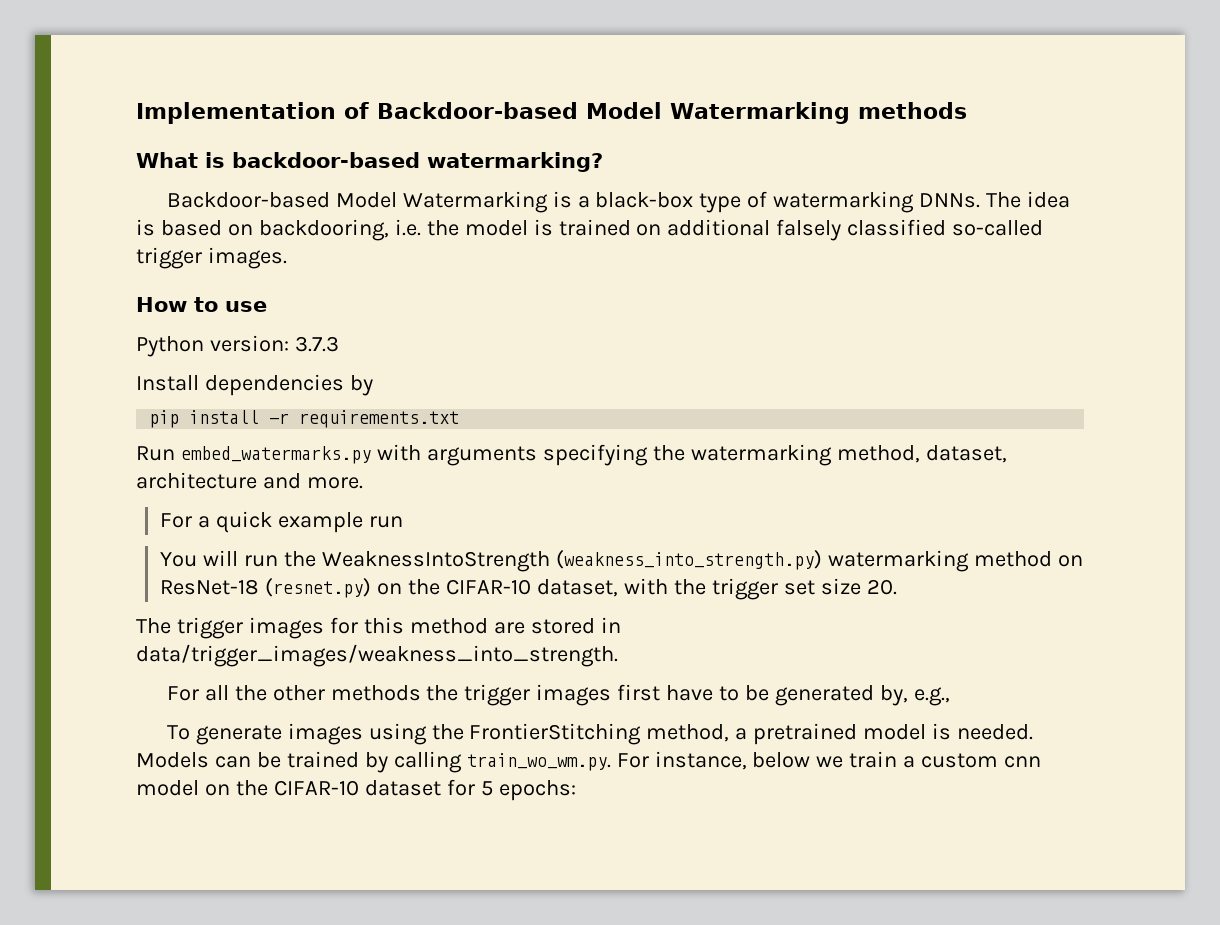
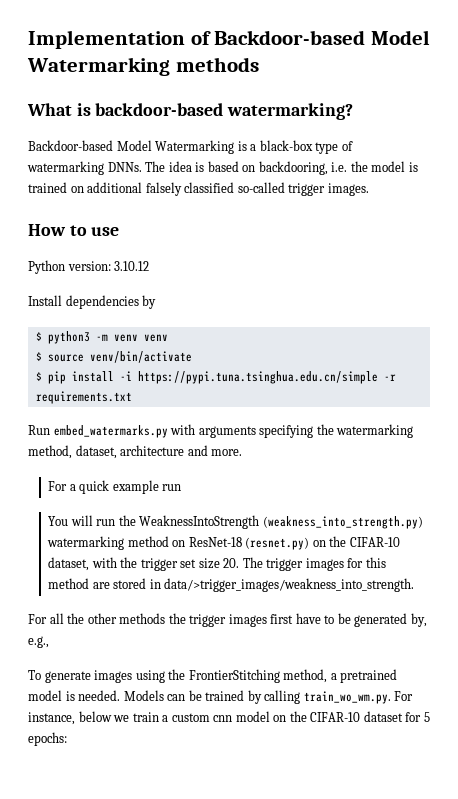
- Python version: 3.7.3
+ Python version: 3.10.12
- pip install -r requirements.txt
+ $ python3 -m venv venv
+ $ source venv/bin/activate
+ $ pip install -i https://pypi.tuna.tsinghua.edu.cn/simple -r requirements.txt
- You will run the WeaknessIntoStrength (weakness_into_strength.py) watermarking method on ResNet-18 (resnet.py) on the CIFAR-10 dataset, with the trigger set size 20.
- The trigger images for this method are stored in data/trigger_images/weakness_into_strength.
+ You will run the WeaknessIntoStrength (weakness_into_strength.py) watermarking method on ResNet-18 (resnet.py) on the CIFAR-10 dataset, with the trigger set size 20. The trigger images for this method are stored in data/>trigger_images/weakness_into_strength.

